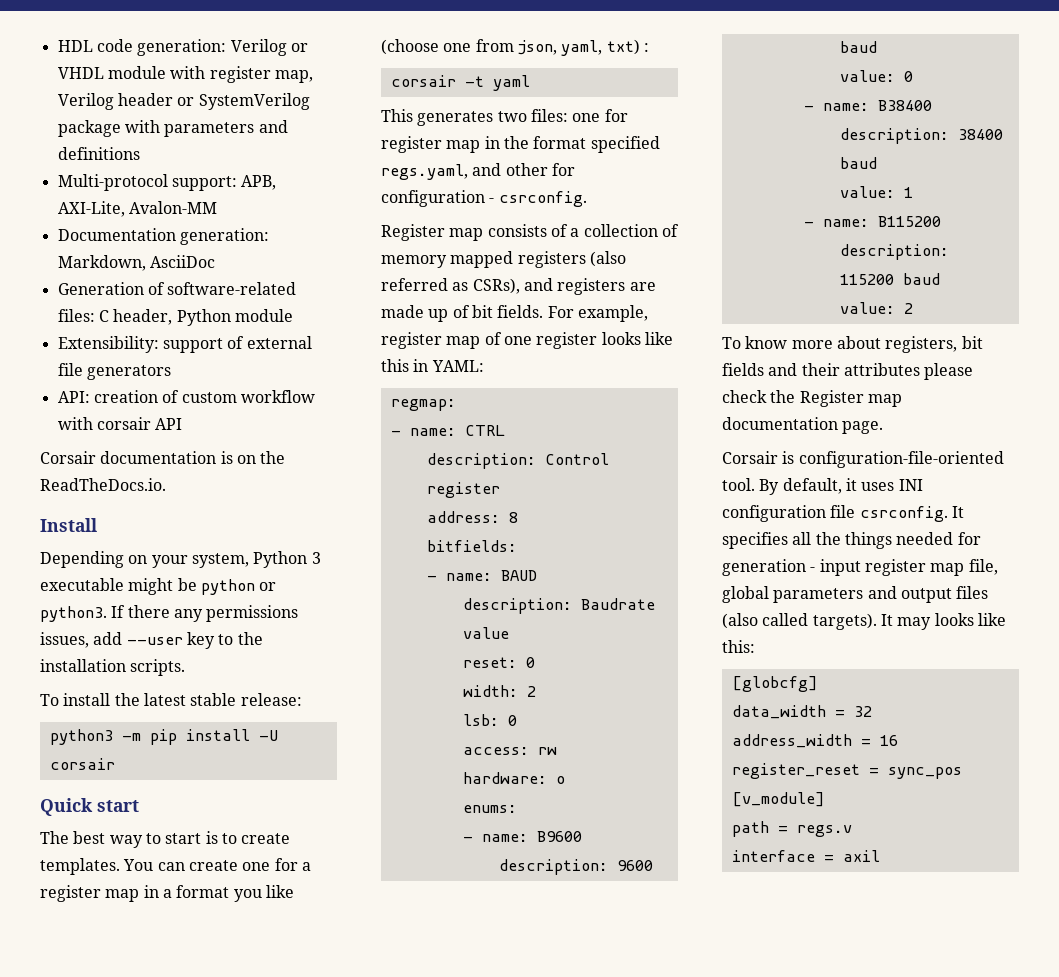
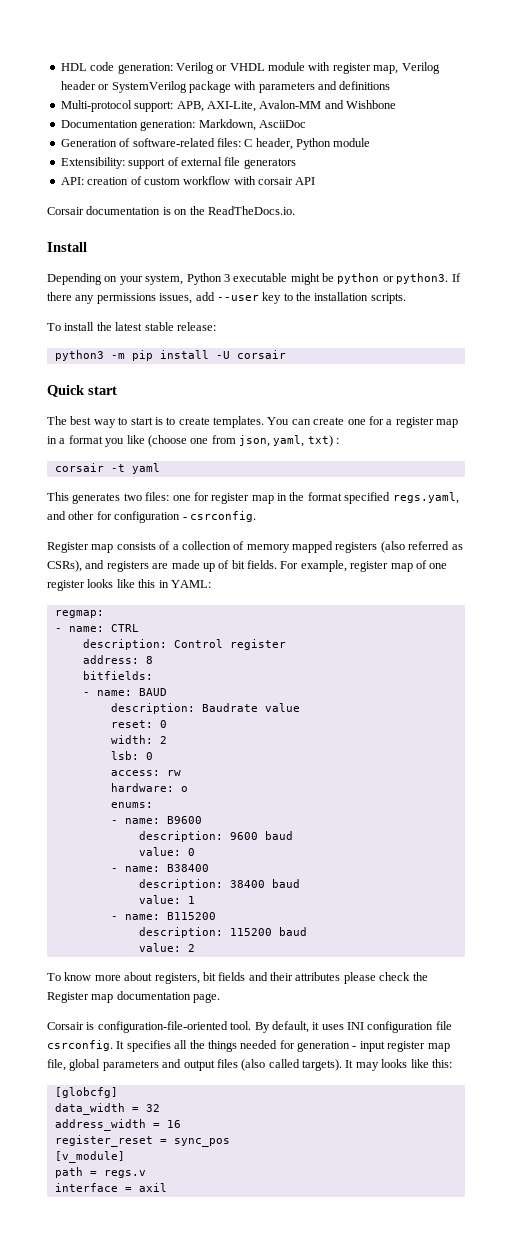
- Multi-protocol support: APB, AXI-Lite, Avalon-MM
+ Multi-protocol support: APB, AXI-Lite, Avalon-MM and Wishbone

